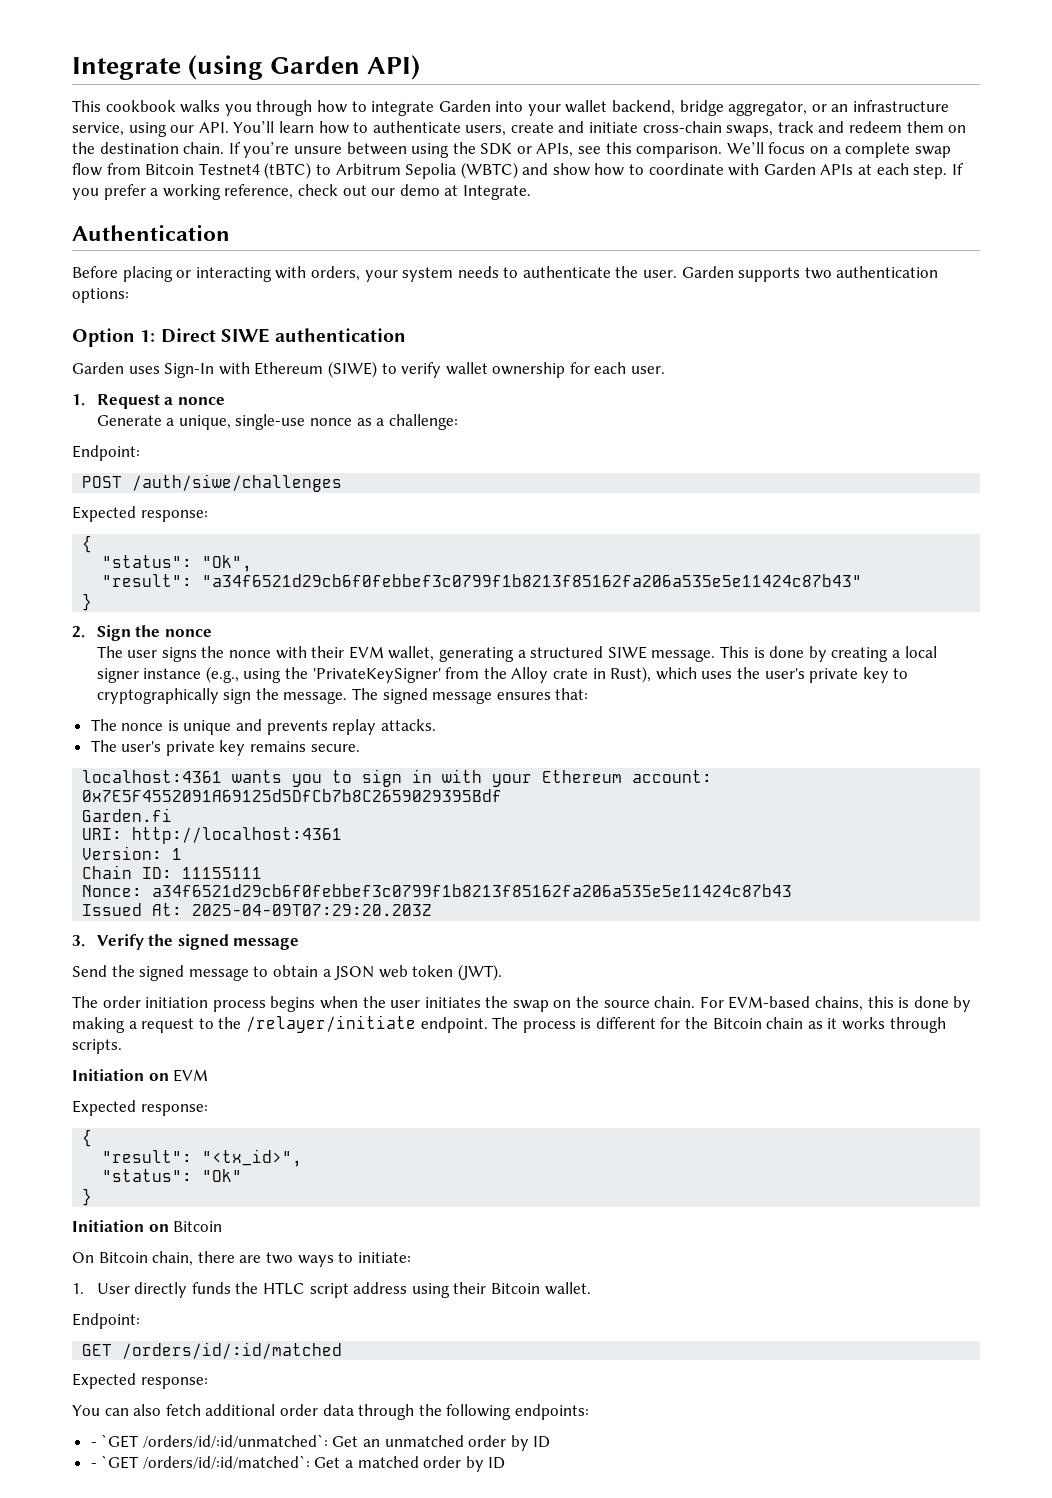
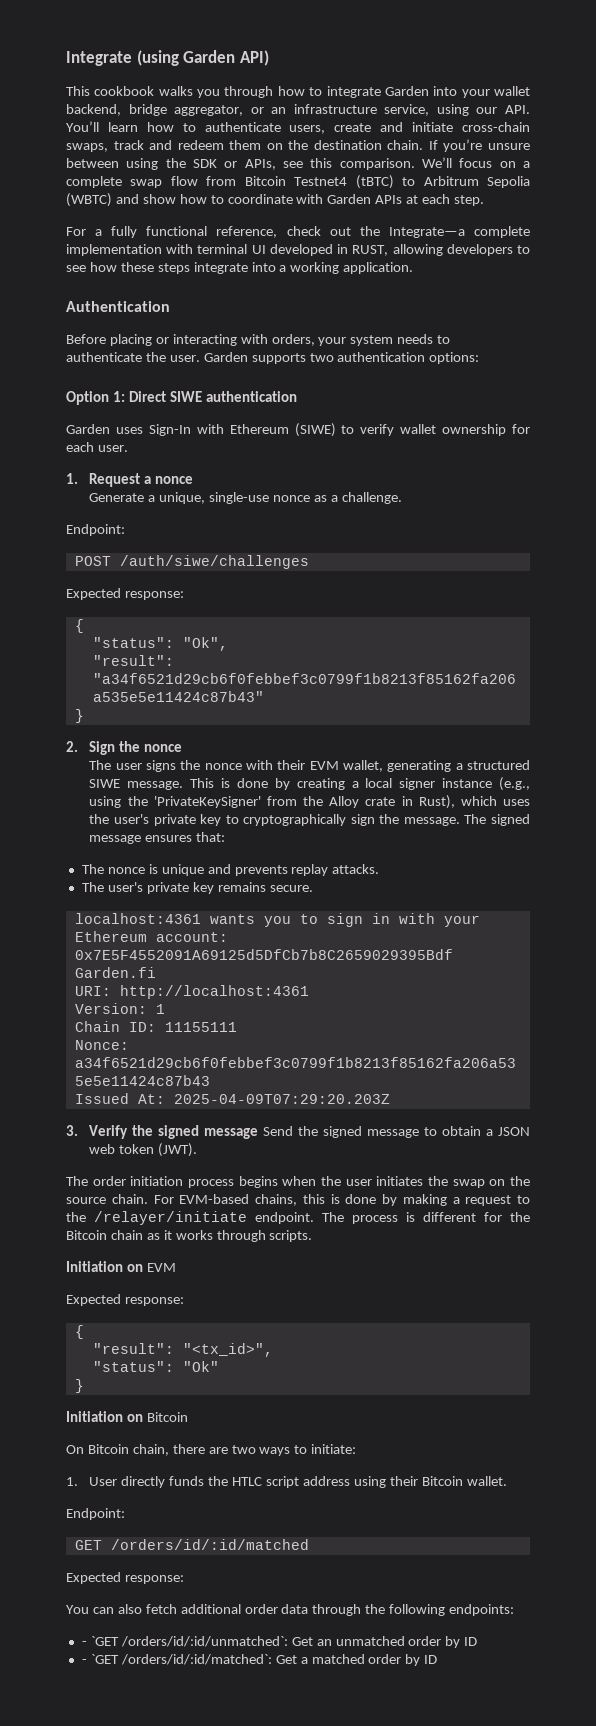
- We’ll focus on a complete swap flow from Bitcoin Testnet4 (tBTC) to Arbitrum Sepolia (WBTC) and show how to coordinate with Garden APIs at each step. If you prefer a working reference, check out our demo at Integrate.
+ We’ll focus on a complete swap flow from Bitcoin Testnet4 (tBTC) to Arbitrum Sepolia (WBTC) and show how to coordinate with Garden APIs at each step.
+ For a fully functional reference, check out the Integrate—a complete implementation with terminal UI developed in RUST, allowing developers to see how these steps integrate into a working application.
- Generate a unique, single-use nonce as a challenge:
+ Generate a unique, single-use nonce as a challenge.
- 3. Verify the signed message
- Send the signed message to obtain a JSON web token (JWT).
+ 3. Verify the signed message Send the signed message to obtain a JSON web token (JWT).

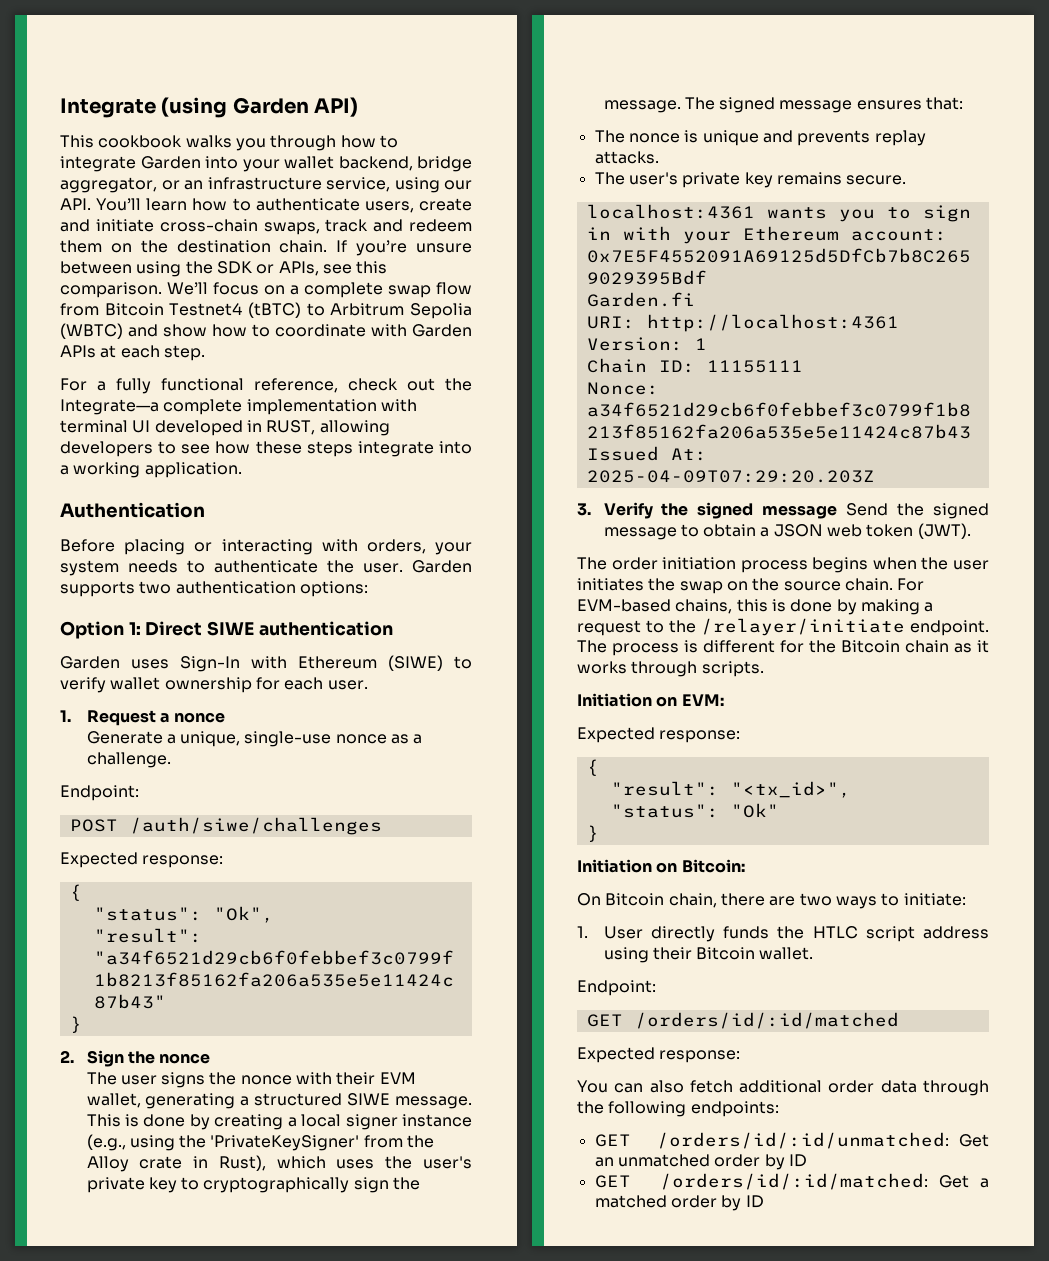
- Initiation on EVM
+ Initiation on EVM:
- Initiation on Bitcoin
+ Initiation on Bitcoin:
- - `GET /orders/id/:id/unmatched`: Get an unmatched order by ID
+ GET /orders/id/:id/unmatched: Get an unmatched order by ID
- - `GET /orders/id/:id/matched`: Get a matched order by ID
+ GET /orders/id/:id/matched: Get a matched order by ID

